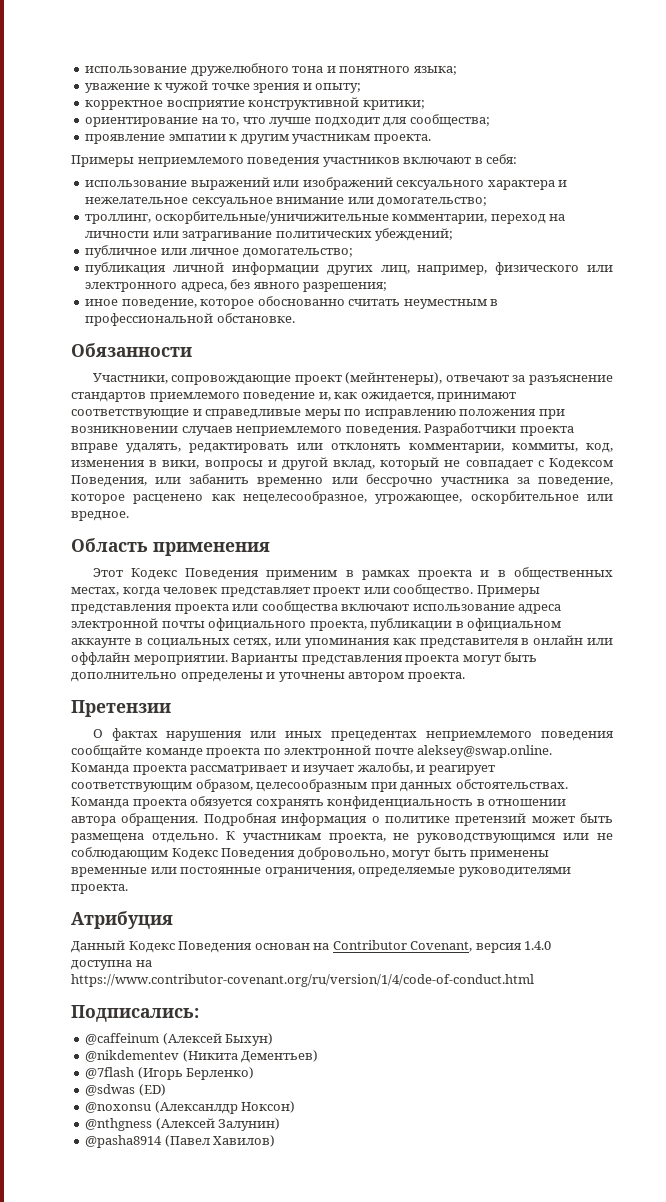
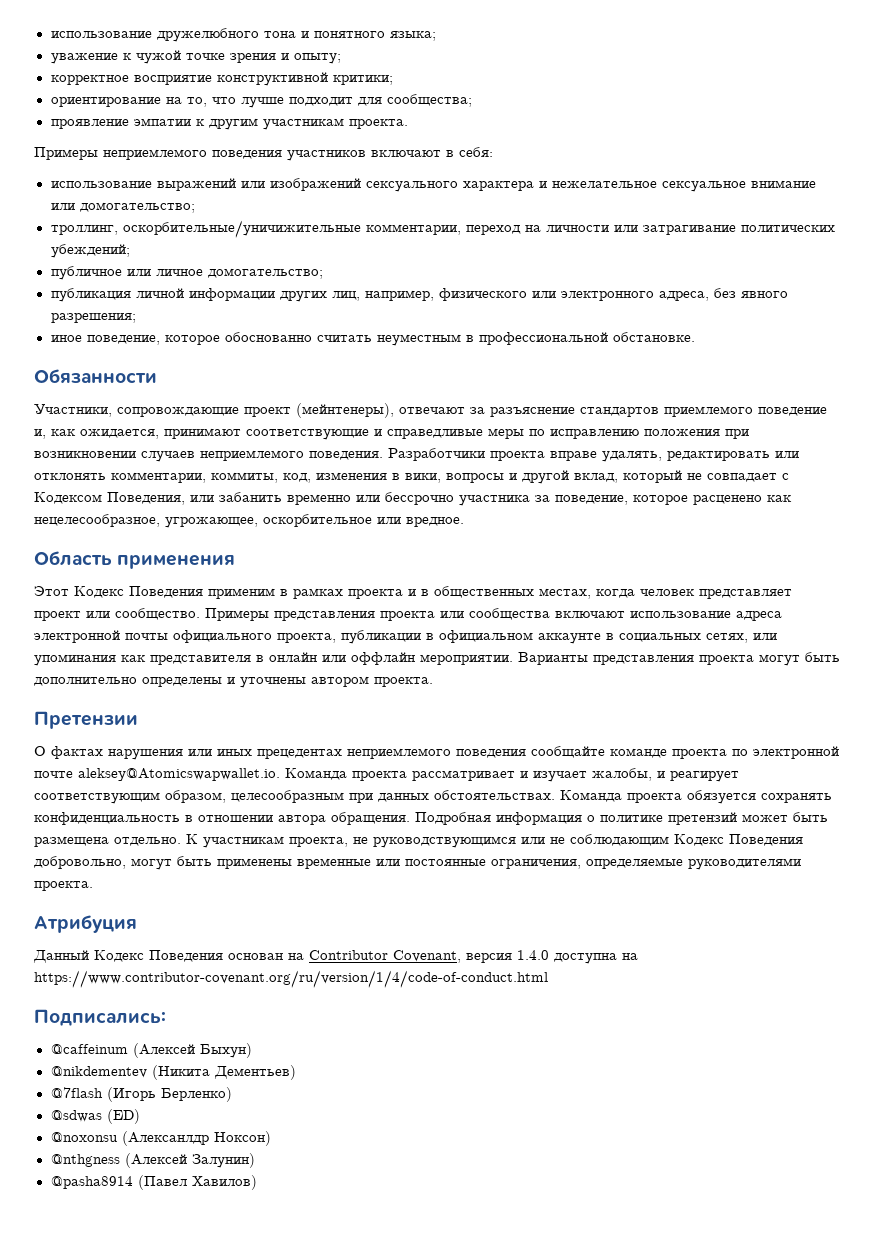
- О фактах нарушения или иных прецедентах неприемлемого поведения сообщайте команде проекта по электронной почте aleksey@swap.online. Команда проекта рассматривает и изучает жалобы, и реагирует соответствующим образом, целесообразным при данных обстоятельствах.
+ О фактах нарушения или иных прецедентах неприемлемого поведения сообщайте команде проекта по электронной почте aleksey@Atomicswapwallet.io. Команда проекта рассматривает и изучает жалобы, и реагирует соответствующим образом, целесообразным при данных обстоятельствах.

